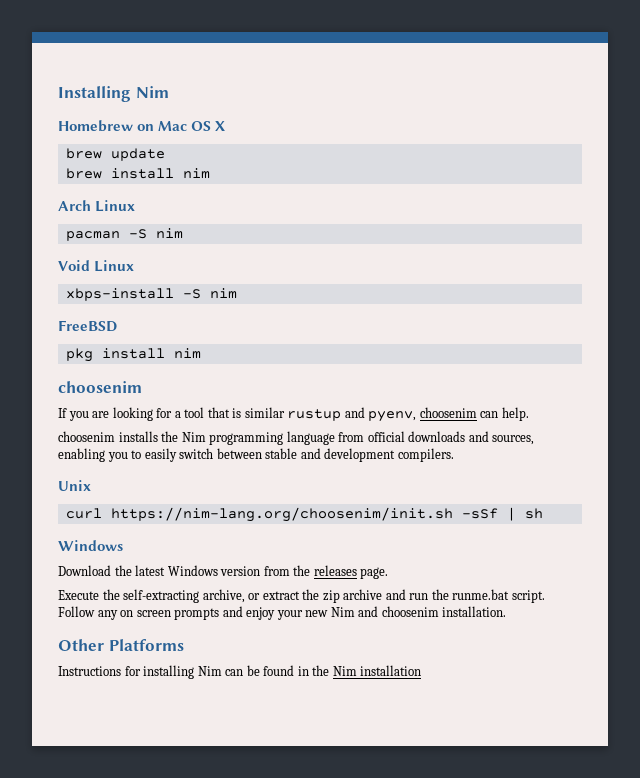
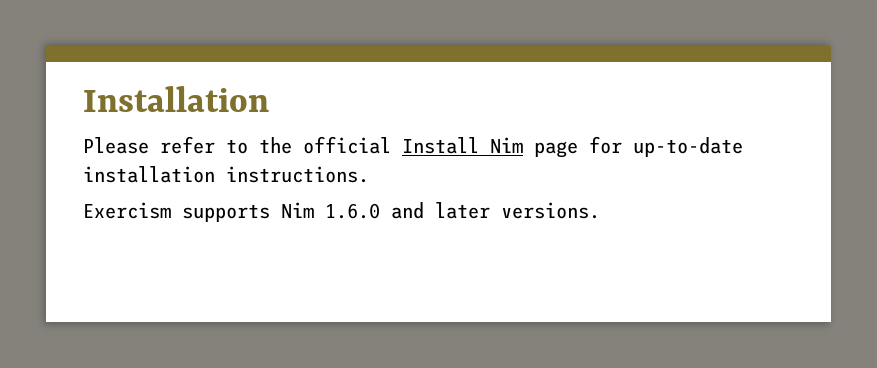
- Installing Nim
- Homebrew on Mac OS X
- brew update
- brew install nim
- Arch Linux
- pacman -S nim
- Void Linux
- xbps-install -S nim
- FreeBSD
- pkg install nim
- choosenim
- If you are looking for a tool that is similar rustup and pyenv, choosenim can help.
- choosenim installs the Nim programming language from official downloads and sources, enabling you to easily switch between stable and development compilers.
- Unix
- curl https://nim-lang.org/choosenim/init.sh -sSf | sh
- Windows
- Download the latest Windows version from the releases page.
- Execute the self-extracting archive, or extract the zip archive and run the runme.bat script. Follow any on screen prompts and enjoy your new Nim and choosenim installation.
- Other Platforms
- Instructions for installing Nim can be found in the Nim installation
+ Installation
+ Please refer to the official Install Nim page for up-to-date installation instructions.
+ Exercism supports Nim 1.6.0 and later versions.

